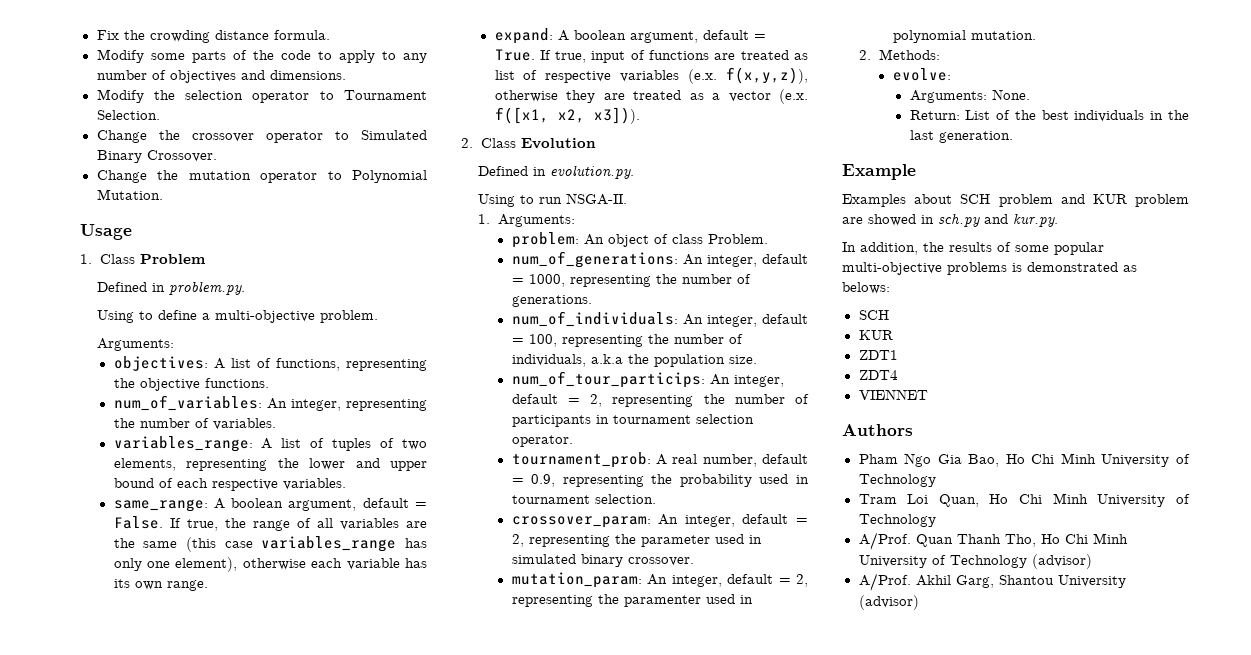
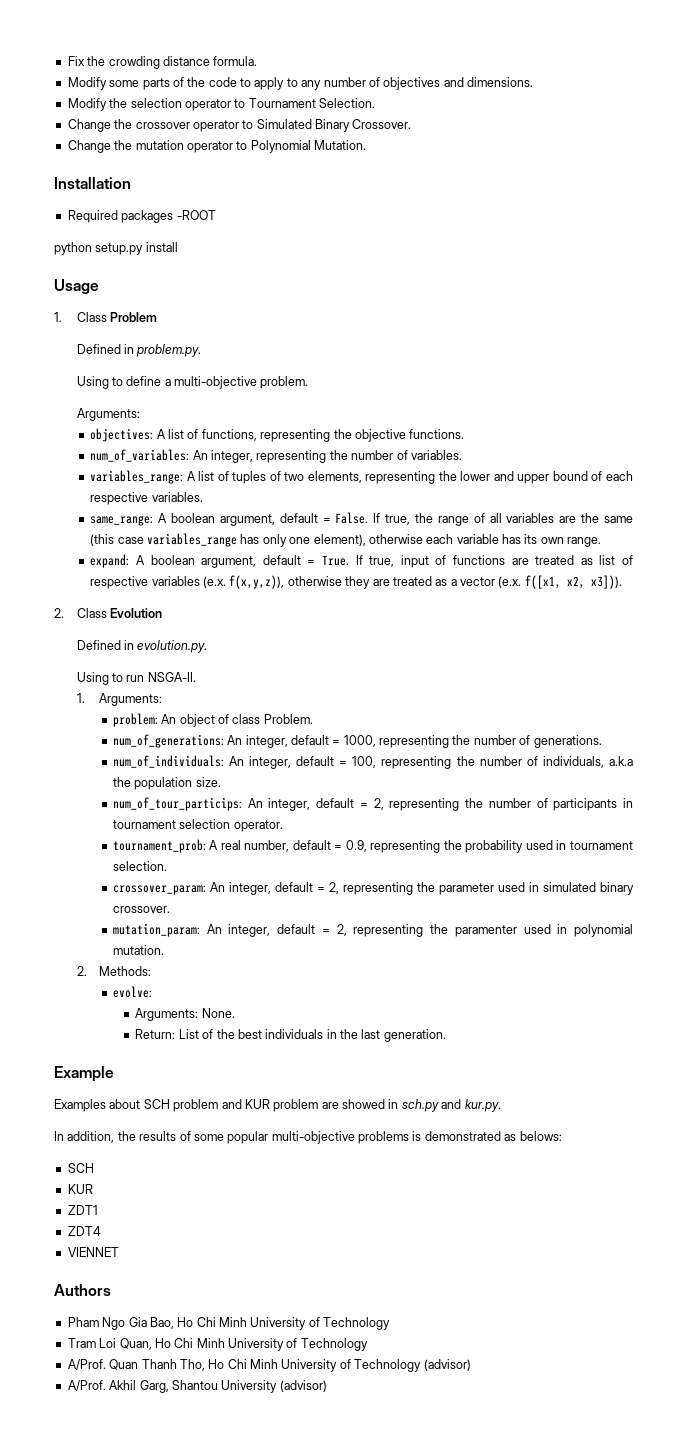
+ Installation
+ Required packages -ROOT
+ python setup.py install

